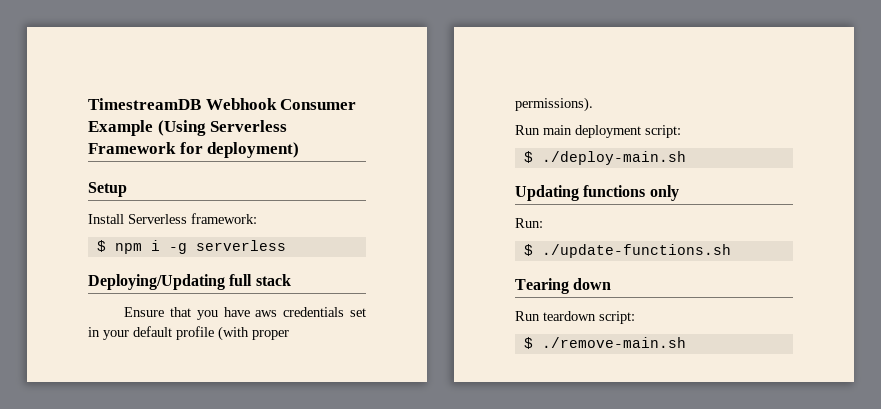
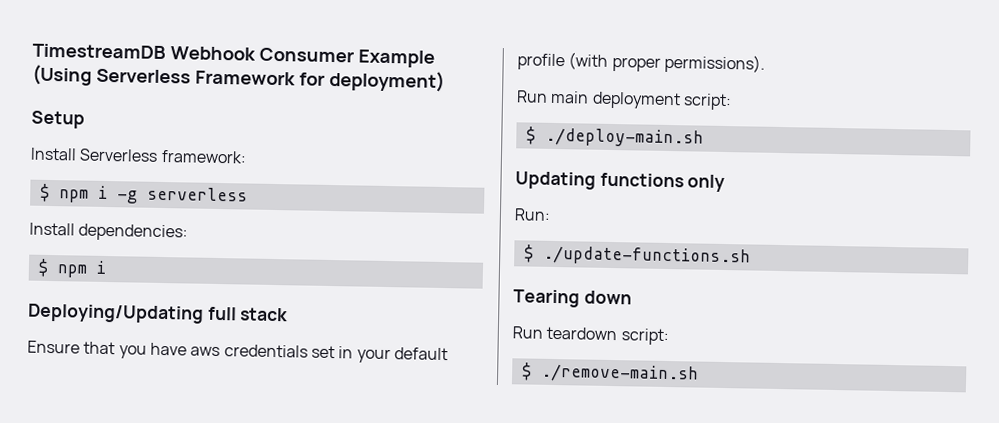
+ Install dependencies:
+ $ npm i

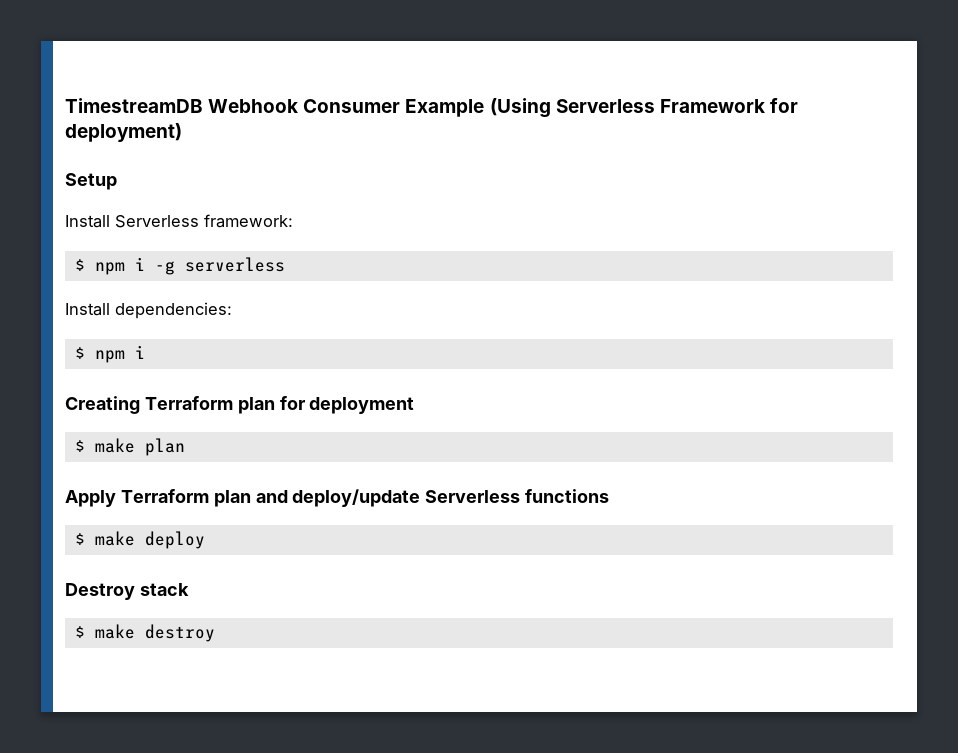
- Deploying/Updating full stack
- Ensure that you have aws credentials set in your default profile (with proper permissions).
- Run main deployment script:
- $ ./deploy-main.sh
- Updating functions only
- Run:
- $ ./update-functions.sh
- Tearing down
- Run teardown script:
- $ ./remove-main.sh
+ Creating Terraform plan for deployment
+ $ make plan
+ Apply Terraform plan and deploy/update Serverless functions
+ $ make deploy
+ Destroy stack
+ $ make destroy

